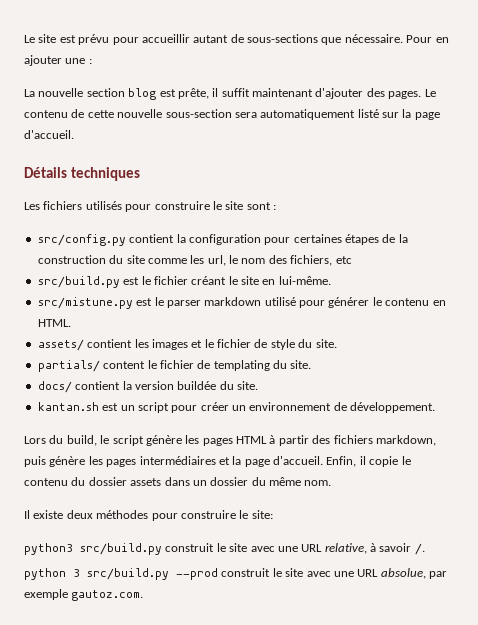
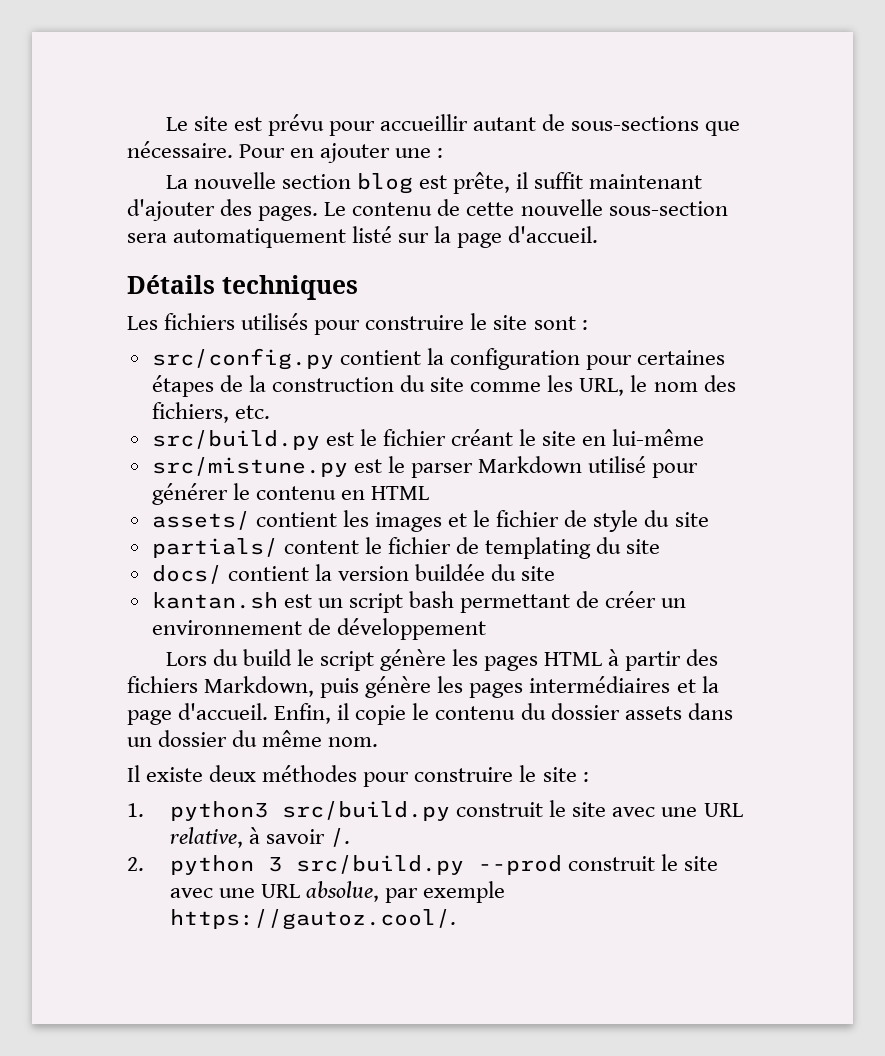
- src/config.py contient la configuration pour certaines étapes de la construction du site comme les url, le nom des fichiers, etc
+ src/config.py contient la configuration pour certaines étapes de la construction du site comme les URL, le nom des fichiers, etc.
- src/build.py est le fichier créant le site en lui-même.
+ src/build.py est le fichier créant le site en lui-même
- src/mistune.py est le parser markdown utilisé pour générer le contenu en HTML.
+ src/mistune.py est le parser Markdown utilisé pour générer le contenu en HTML
- assets/ contient les images et le fichier de style du site.
+ assets/ contient les images et le fichier de style du site
- partials/ content le fichier de templating du site.
+ partials/ content le fichier de templating du site
- docs/ contient la version buildée du site.
+ docs/ contient la version buildée du site
- kantan.sh est un script pour créer un environnement de développement.
+ kantan.sh est un script bash permettant de créer un environnement de développement
- Lors du build, le script génère les pages HTML à partir des fichiers markdown, puis génère les pages intermédiaires et la page d'accueil.
+ Lors du build le script génère les pages HTML à partir des fichiers Markdown, puis génère les pages intermédiaires et la page d'accueil.
- Il existe deux méthodes pour construire le site:
- python3 src/build.py construit le site avec une URL relative, à savoir /.
+ Il existe deux méthodes pour construire le site :
+ 1. python3 src/build.py construit le site avec une URL relative, à savoir /.
- python 3 src/build.py --prod construit le site avec une URL absolue, par exemple gautoz.com.
+ 2. python 3 src/build.py --prod construit le site avec une URL absolue, par exemple https://gautoz.cool/.

